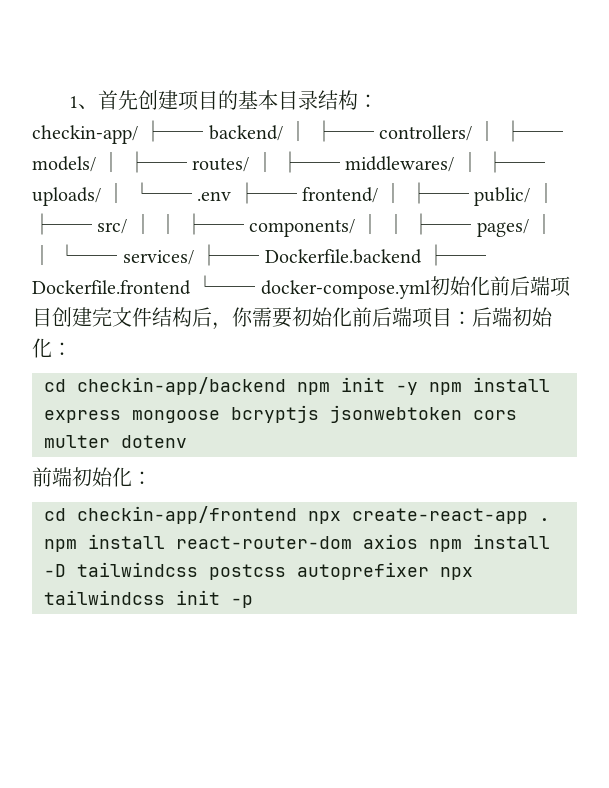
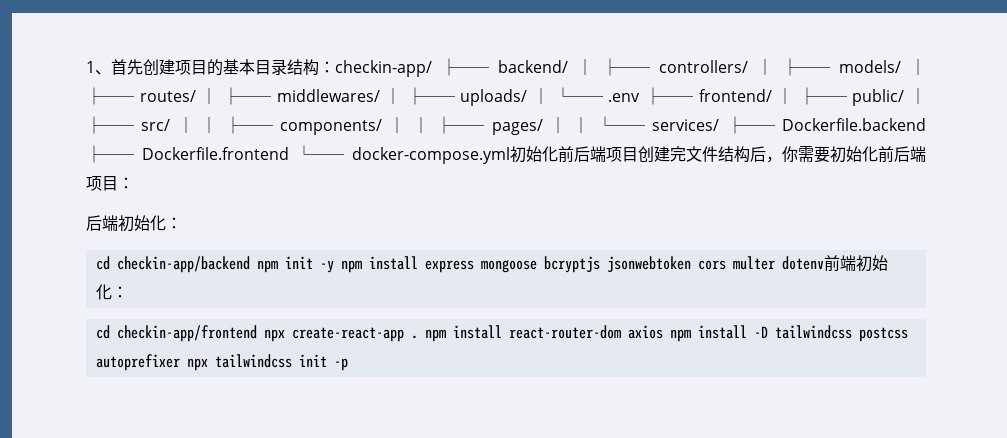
- 1、首先创建项目的基本目录结构：
- checkin-app/ ├── backend/ │ ├── controllers/ │ ├── models/ │ ├── routes/ │ ├── middlewares/ │ ├── uploads/ │ └── .env ├── frontend/ │ ├── public/ │ ├── src/ │ │ ├── components/ │ │ ├── pages/ │ │ └── services/ ├── Dockerfile.backend ├── Dockerfile.frontend └── docker-compose.yml初始化前后端项目创建完文件结构后，你需要初始化前后端项目：后端初始化：
+ 1、首先创建项目的基本目录结构：checkin-app/ ├── backend/ │ ├── controllers/ │ ├── models/ │ ├── routes/ │ ├── middlewares/ │ ├── uploads/ │ └── .env ├── frontend/ │ ├── public/ │ ├── src/ │ │ ├── components/ │ │ ├── pages/ │ │ └── services/ ├── Dockerfile.backend ├── Dockerfile.frontend └── docker-compose.yml初始化前后端项目创建完文件结构后，你需要初始化前后端项目：
+ 后端初始化：
- cd checkin-app/backend npm init -y npm install express mongoose bcryptjs jsonwebtoken cors multer dotenv
- 前端初始化：
+ cd checkin-app/backend npm init -y npm install express mongoose bcryptjs jsonwebtoken cors multer dotenv前端初始化：

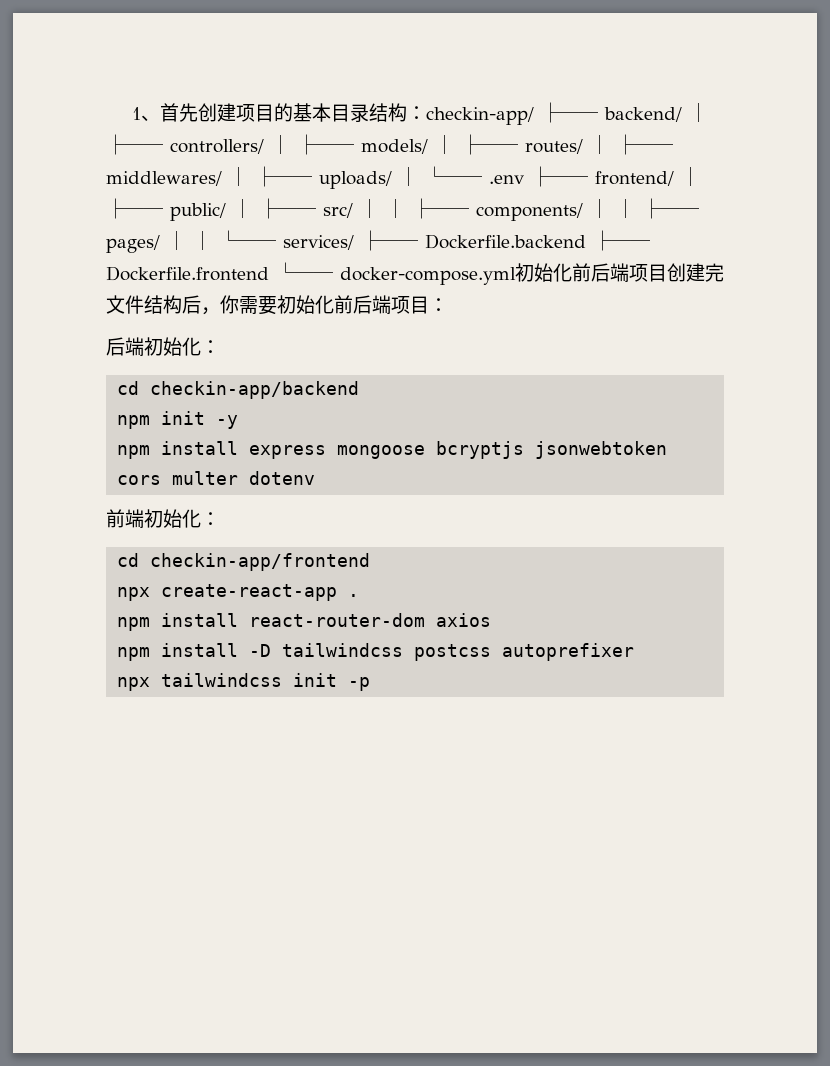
- cd checkin-app/backend npm init -y npm install express mongoose bcryptjs jsonwebtoken cors multer dotenv前端初始化：
+ cd checkin-app/backend
+ npm init -y
+ npm install express mongoose bcryptjs jsonwebtoken cors multer dotenv
+ 前端初始化：
- cd checkin-app/frontend npx create-react-app . npm install react-router-dom axios npm install -D tailwindcss postcss autoprefixer npx tailwindcss init -p
+ cd checkin-app/frontend
+ npx create-react-app .
+ npm install react-router-dom axios
+ npm install -D tailwindcss postcss autoprefixer
+ npx tailwindcss init -p

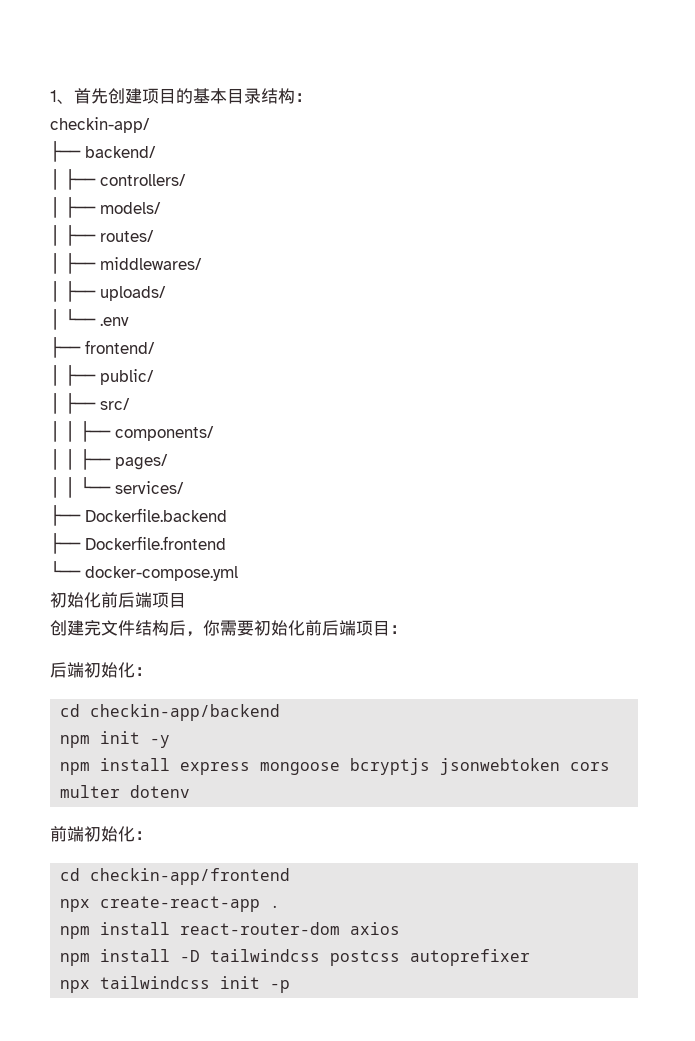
- 1、首先创建项目的基本目录结构：checkin-app/ ├── backend/ │ ├── controllers/ │ ├── models/ │ ├── routes/ │ ├── middlewares/ │ ├── uploads/ │ └── .env ├── frontend/ │ ├── public/ │ ├── src/ │ │ ├── components/ │ │ ├── pages/ │ │ └── services/ ├── Dockerfile.backend ├── Dockerfile.frontend └── docker-compose.yml初始化前后端项目创建完文件结构后，你需要初始化前后端项目：
+ 1、首先创建项目的基本目录结构：
+ checkin-app/
+ ├── backend/
+ │ ├── controllers/
+ │ ├── models/
+ │ ├── routes/
+ │ ├── middlewares/
+ │ ├── uploads/
+ │ └── .env
+ ├── frontend/
+ │ ├── public/
+ │ ├── src/
+ │ │ ├── components/
+ │ │ ├── pages/
+ │ │ └── services/
+ ├── Dockerfile.backend
+ ├── Dockerfile.frontend
+ └── docker-compose.yml
+ 初始化前后端项目
+ 创建完文件结构后，你需要初始化前后端项目：

